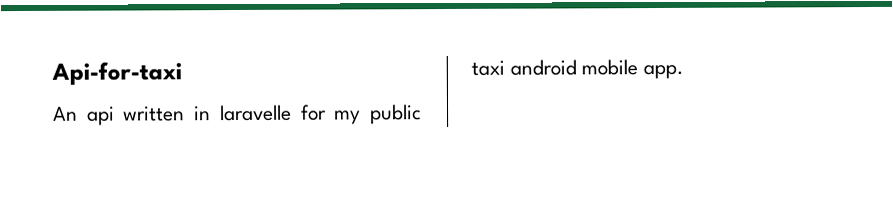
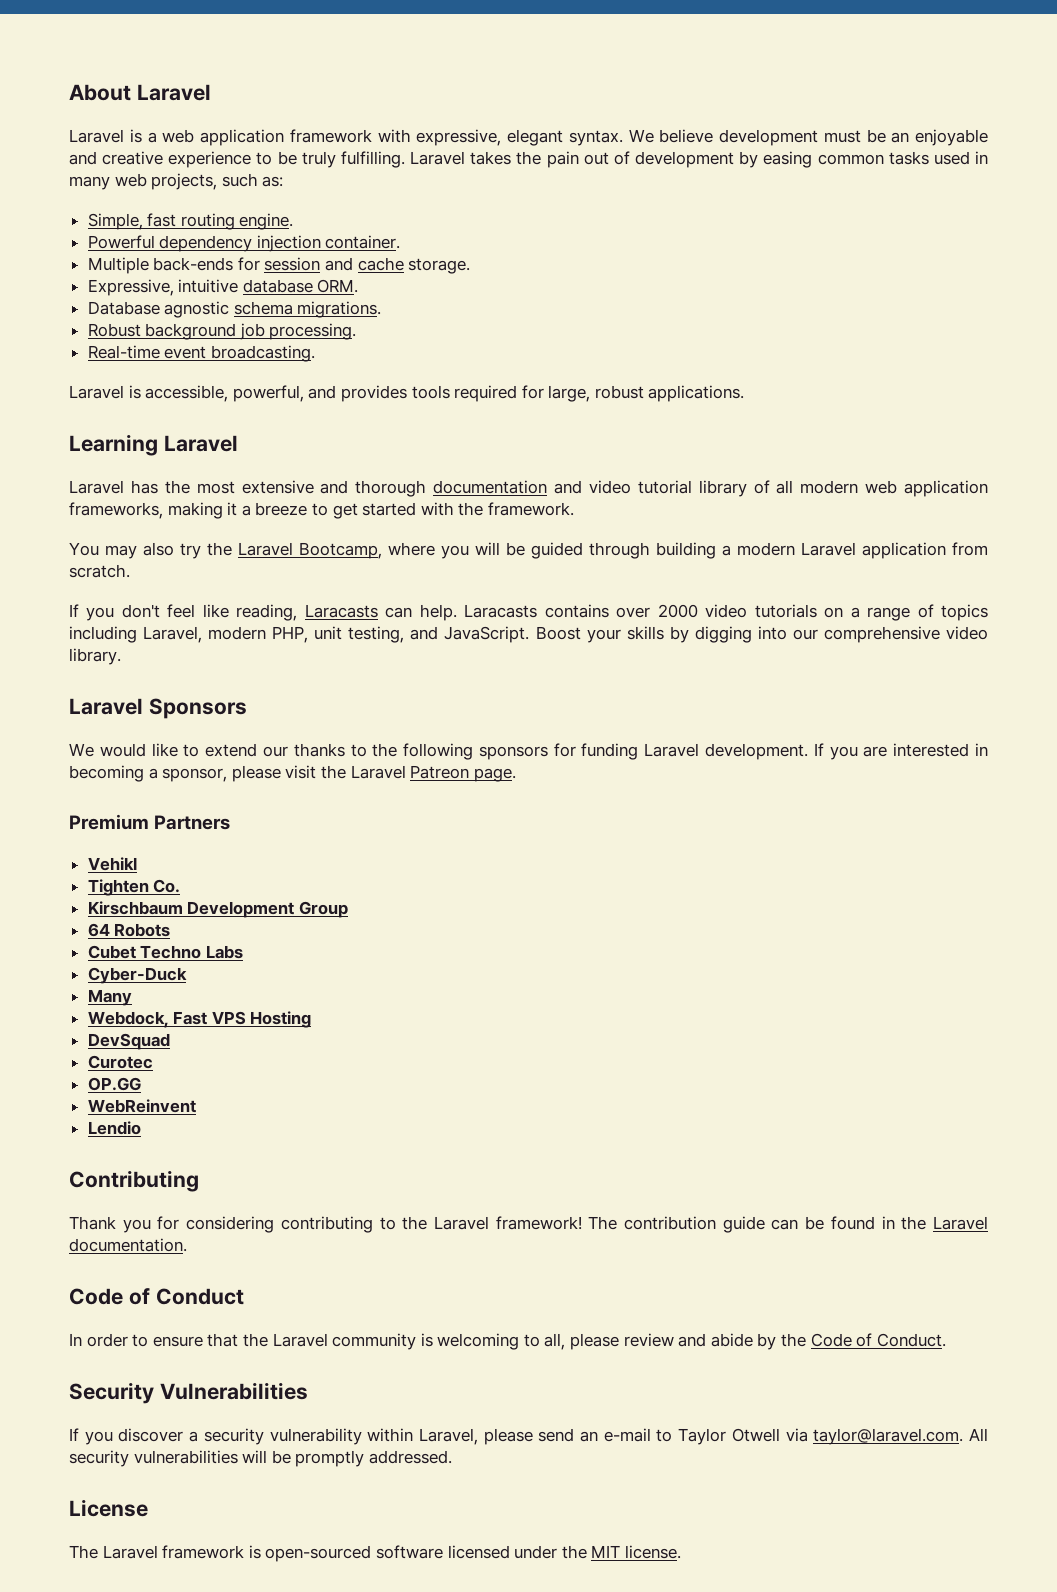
- Api-for-taxi
- An api written in laravelle for my public taxi android mobile app.
+ About Laravel
+ Laravel is a web application framework with expressive, elegant syntax. We believe development must be an enjoyable and creative experience to be truly fulfilling. Laravel takes the pain out of development by easing common tasks used in many web projects, such as:
+ Simple, fast routing engine.
+ Powerful dependency injection container.
+ Multiple back-ends for session and cache storage.
+ Expressive, intuitive database ORM.
+ Database agnostic schema migrations.
+ Robust background job processing.
+ Real-time event broadcasting.
+ Laravel is accessible, powerful, and provides tools required for large, robust applications.
+ Learning Laravel
+ Laravel has the most extensive and thorough documentation and video tutorial library of all modern web application frameworks, making it a breeze to get started with the framework.
+ You may also try the Laravel Bootcamp, where you will be guided through building a modern Laravel application from scratch.
+ If you don't feel like reading, Laracasts can help. Laracasts contains over 2000 video tutorials on a range of topics including Laravel, modern PHP, unit testing, and JavaScript. Boost your skills by digging into our comprehensive video library.
+ Laravel Sponsors
+ We would like to extend our thanks to the following sponsors for funding Laravel development. If you are interested in becoming a sponsor, please visit the Laravel Patreon page.
+ Premium Partners
+ Vehikl
+ Tighten Co.
+ Kirschbaum Development Group
+ 64 Robots
+ Cubet Techno Labs
+ Cyber-Duck
+ Many
+ Webdock, Fast VPS Hosting
+ DevSquad
+ Curotec
+ OP.GG
+ WebReinvent
+ Lendio
+ Contributing
+ Thank you for considering contributing to the Laravel framework! The contribution guide can be found in the Laravel documentation.
+ Code of Conduct
+ In order to ensure that the Laravel community is welcoming to all, please review and abide by the Code of Conduct.
+ Security Vulnerabilities
+ If you discover a security vulnerability within Laravel, please send an e-mail to Taylor Otwell via taylor@laravel.com. All security vulnerabilities will be promptly addressed.
+ License
+ The Laravel framework is open-sourced software licensed under the MIT license.

